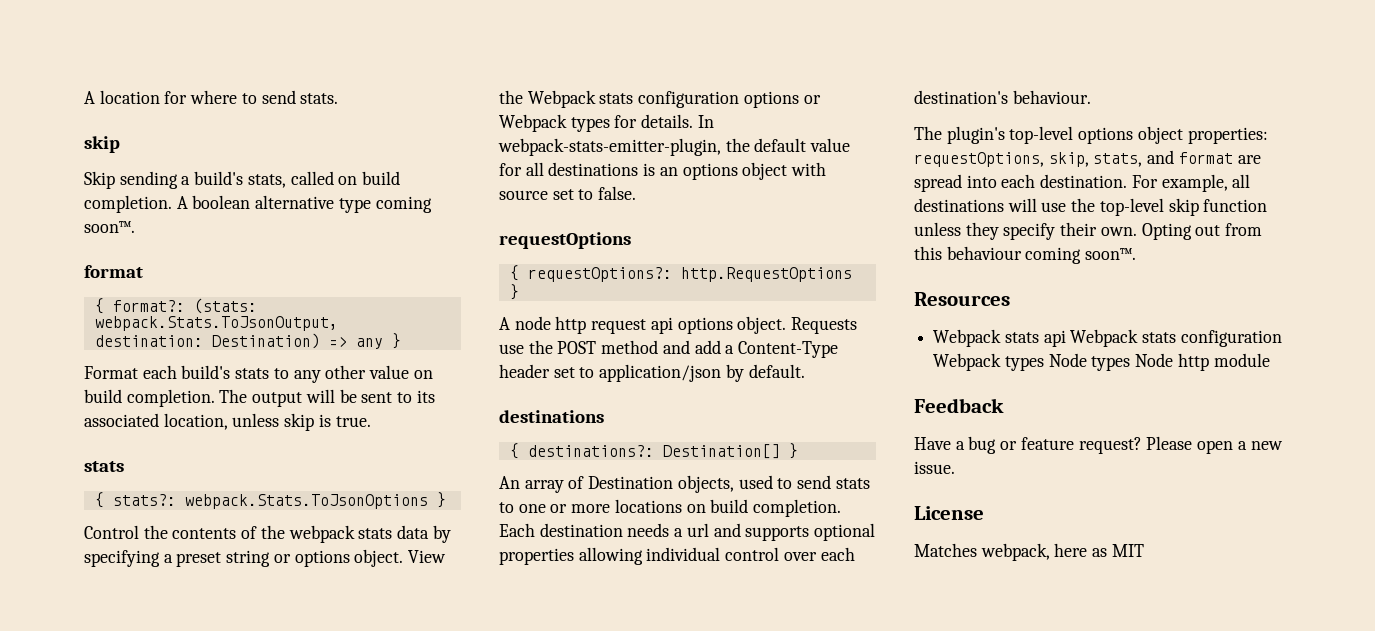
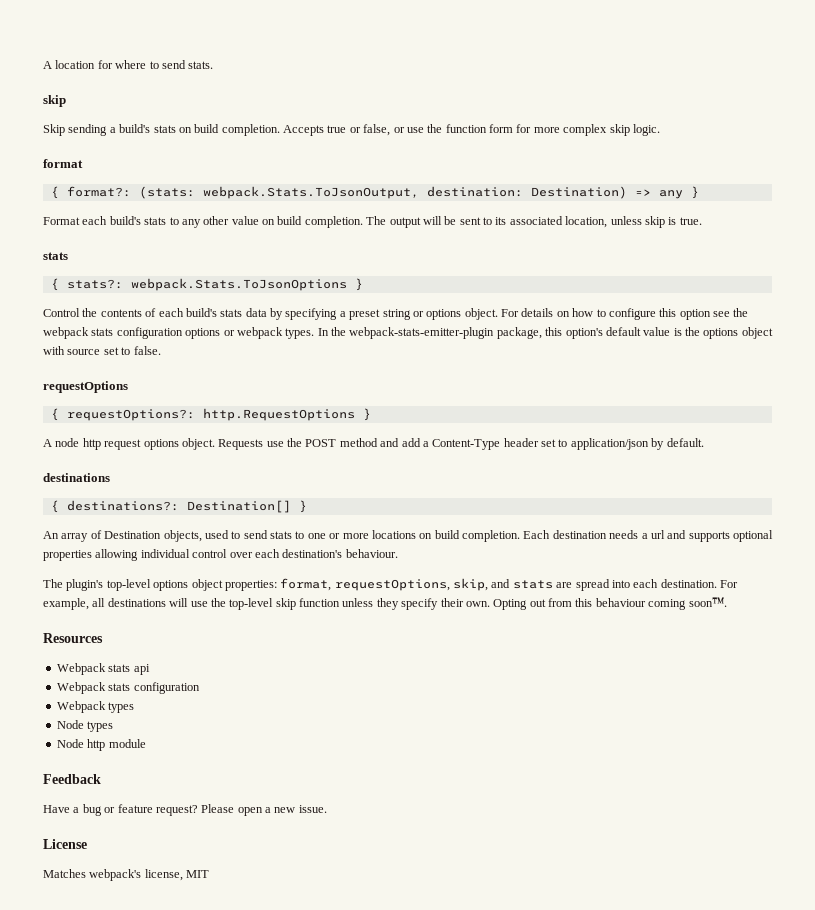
- Skip sending a build's stats, called on build completion. A boolean alternative type coming soon™.
+ Skip sending a build's stats on build completion. Accepts true or false, or use the function form for more complex skip logic.
- Control the contents of the webpack stats data by specifying a preset string or options object.
+ Control the contents of each build's stats data by specifying a preset string or options object.
- View the Webpack stats configuration options or Webpack types for details. In webpack-stats-emitter-plugin, the default value for all destinations is an options object with source set to false.
+ For details on how to configure this option see the webpack stats configuration options or webpack types. In the webpack-stats-emitter-plugin package, this option's default value is the options object with source set to false.
- A node http request api options object.
+ A node http request options object.
- The plugin's top-level options object properties: requestOptions, skip, stats, and format are spread into each destination.
+ The plugin's top-level options object properties: format, requestOptions, skip, and stats are spread into each destination.
- Webpack stats api Webpack stats configuration Webpack types Node types Node http module
+ Webpack stats api
+ Webpack stats configuration
+ Webpack types
+ Node types
+ Node http module
- Matches webpack, here as MIT
+ Matches webpack's license, MIT

